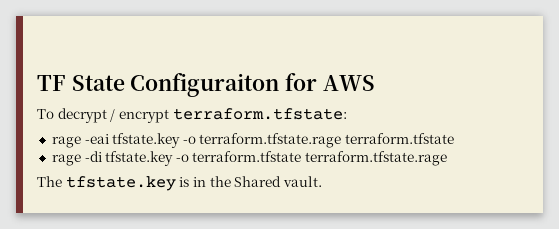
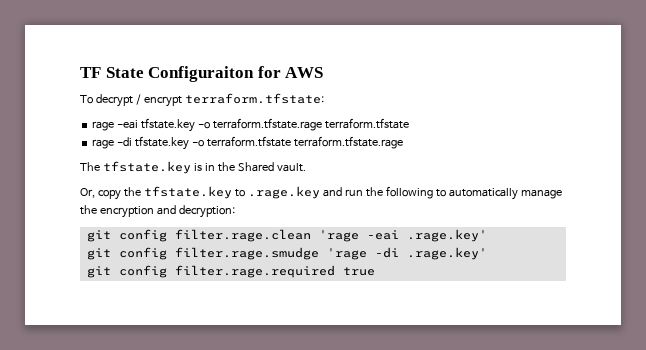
+ Or, copy the tfstate.key to .rage.key and run the following to automatically manage the encryption and decryption:
+ git config filter.rage.clean 'rage -eai .rage.key'
+ git config filter.rage.smudge 'rage -di .rage.key'
+ git config filter.rage.required true

